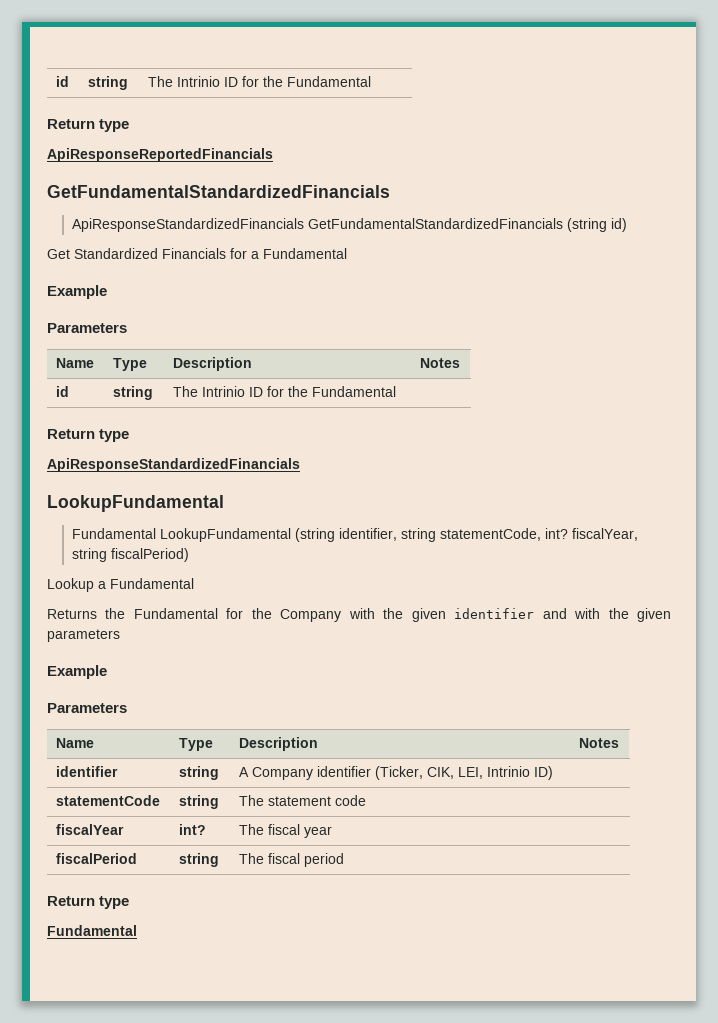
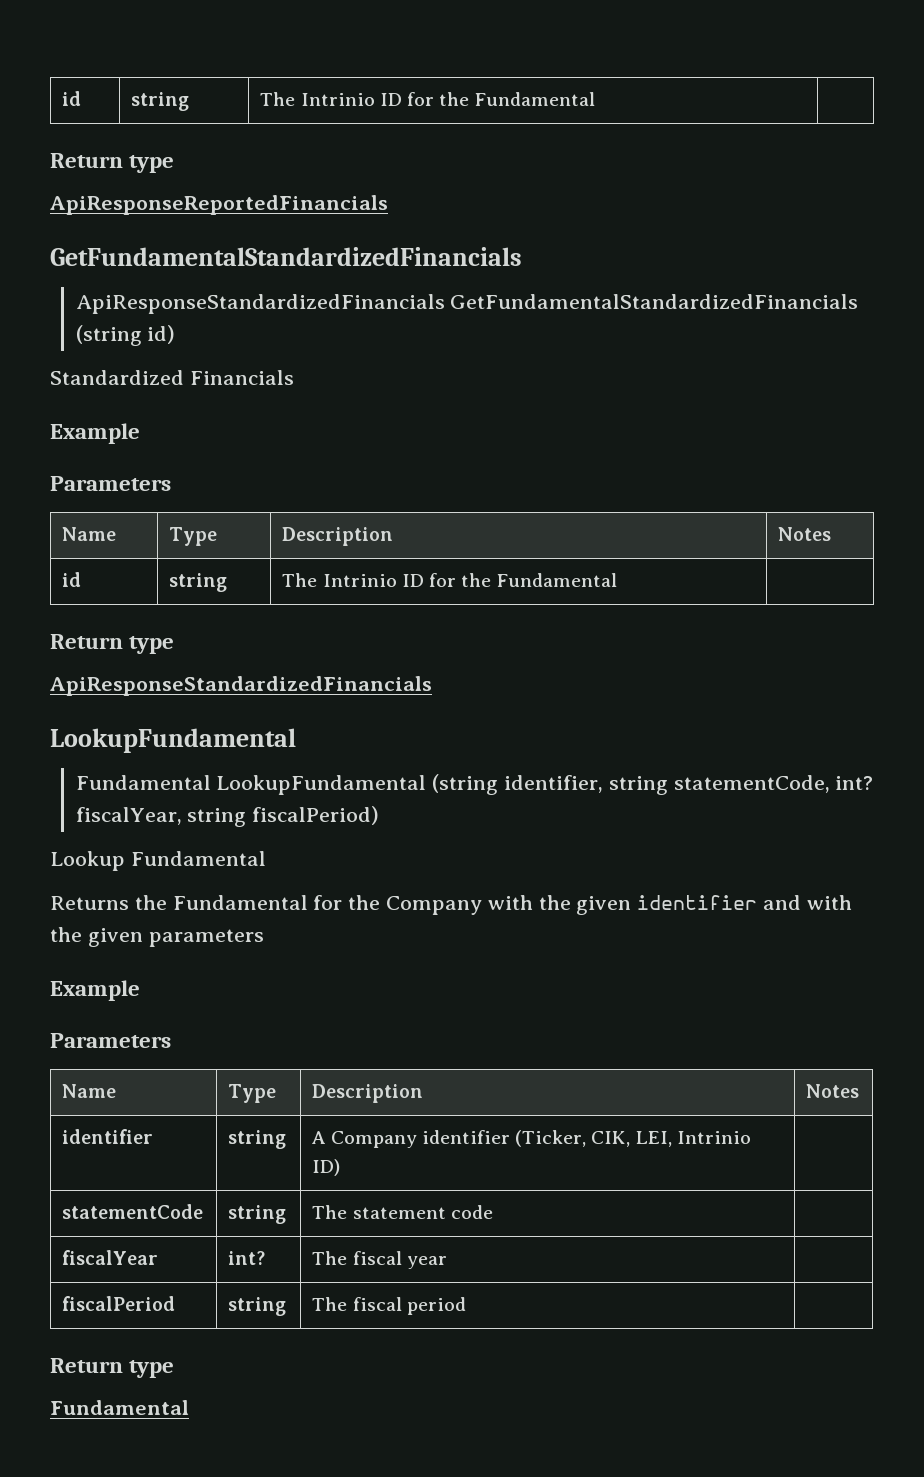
- Get Standardized Financials for a Fundamental
+ Standardized Financials
- Lookup a Fundamental
+ Lookup Fundamental

